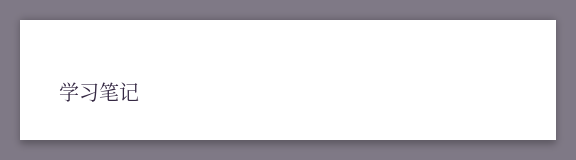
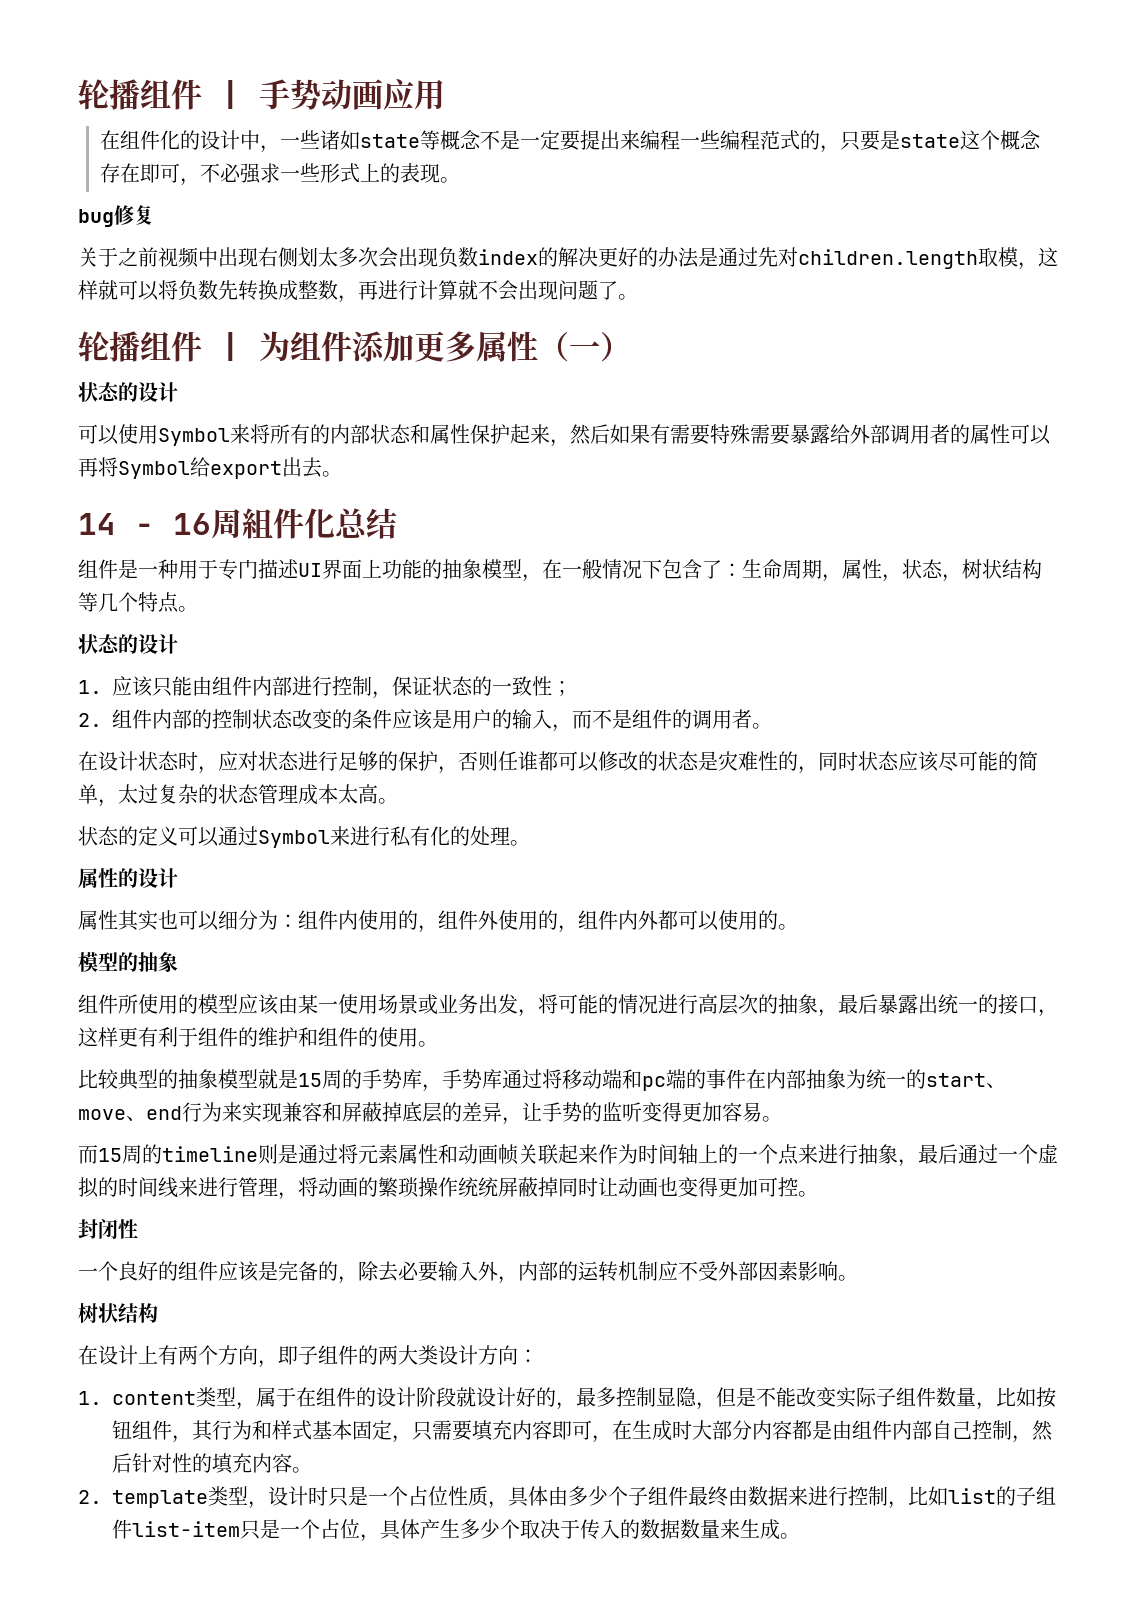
- 学习笔记
+ 轮播组件 | 手势动画应用
+ 在组件化的设计中，一些诸如state等概念不是一定要提出来编程一些编程范式的，只要是state这个概念存在即可，不必强求一些形式上的表现。
+ bug修复
+ 关于之前视频中出现右侧划太多次会出现负数index的解决更好的办法是通过先对children.length取模，这样就可以将负数先转换成整数，再进行计算就不会出现问题了。
+ 轮播组件 | 为组件添加更多属性（一）
+ 状态的设计
+ 可以使用Symbol来将所有的内部状态和属性保护起来，然后如果有需要特殊需要暴露给外部调用者的属性可以再将Symbol给export出去。
+ 14 - 16周組件化总结
+ 组件是一种用于专门描述UI界面上功能的抽象模型，在一般情况下包含了：生命周期，属性，状态，树状结构等几个特点。
+ 状态的设计
+ 1.应该只能由组件内部进行控制，保证状态的一致性；
+ 2.组件内部的控制状态改变的条件应该是用户的输入，而不是组件的调用者。
+ 在设计状态时，应对状态进行足够的保护，否则任谁都可以修改的状态是灾难性的，同时状态应该尽可能的简单，太过复杂的状态管理成本太高。
+ 状态的定义可以通过Symbol来进行私有化的处理。
+ 属性的设计
+ 属性其实也可以细分为：组件内使用的，组件外使用的，组件内外都可以使用的。
+ 模型的抽象
+ 组件所使用的模型应该由某一使用场景或业务出发，将可能的情况进行高层次的抽象，最后暴露出统一的接口，这样更有利于组件的维护和组件的使用。
+ 比较典型的抽象模型就是15周的手势库，手势库通过将移动端和pc端的事件在内部抽象为统一的start、move、end行为来实现兼容和屏蔽掉底层的差异，让手势的监听变得更加容易。
+ 而15周的timeline则是通过将元素属性和动画帧关联起来作为时间轴上的一个点来进行抽象，最后通过一个虚拟的时间线来进行管理，将动画的繁琐操作统统屏蔽掉同时让动画也变得更加可控。
+ 封闭性
+ 一个良好的组件应该是完备的，除去必要输入外，内部的运转机制应不受外部因素影响。
+ 树状结构
+ 在设计上有两个方向，即子组件的两大类设计方向：
+ 1. content类型，属于在组件的设计阶段就设计好的，最多控制显隐，但是不能改变实际子组件数量，比如按钮组件，其行为和样式基本固定，只需要填充内容即可，在生成时大部分内容都是由组件内部自己控制，然后针对性的填充内容。
+ 2. template类型，设计时只是一个占位性质，具体由多少个子组件最终由数据来进行控制，比如list的子组件list-item只是一个占位，具体产生多少个取决于传入的数据数量来生成。

